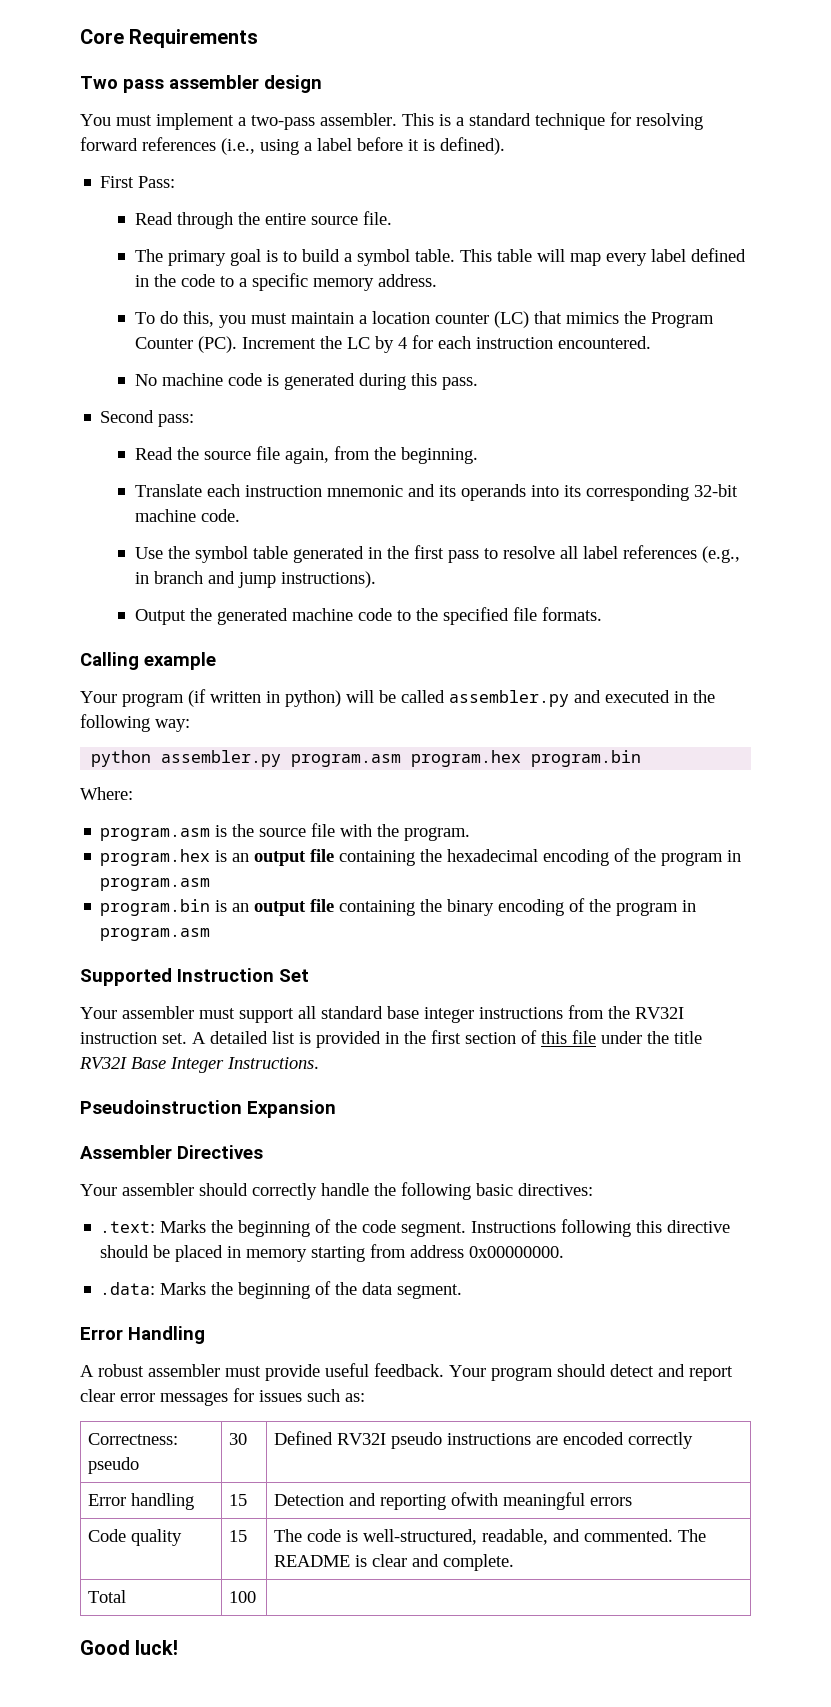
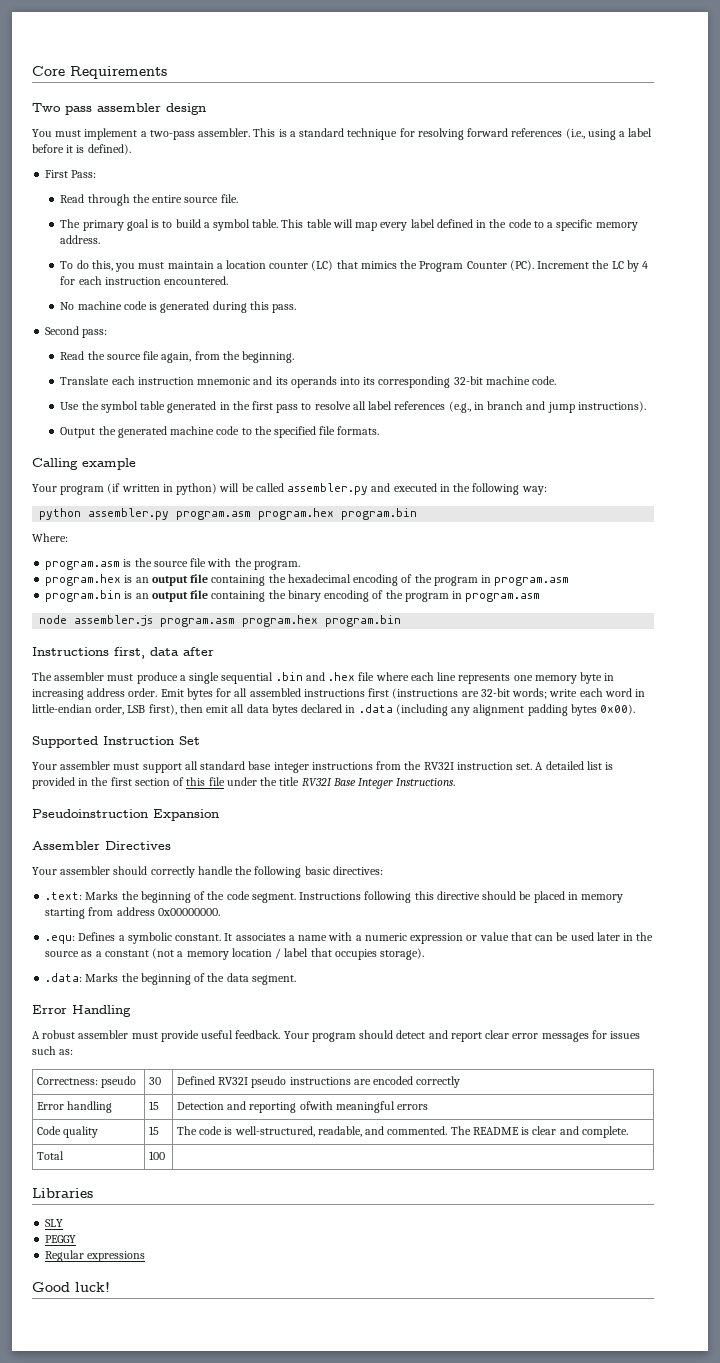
+ node assembler.js program.asm program.hex program.bin
+ Instructions first, data after
+ The assembler must produce a single sequential .bin and .hex file where each line represents one memory byte in increasing address order. Emit bytes for all assembled instructions first (instructions are 32-bit words; write each word in little-endian order, LSB first), then emit all data bytes declared in .data (including any alignment padding bytes 0x00).
+ .equ: Defines a symbolic constant. It associates a name with a numeric expression or value that can be used later in the source as a constant (not a memory location / label that occupies storage).
+ Libraries
+ SLY
+ PEGGY
+ Regular expressions

